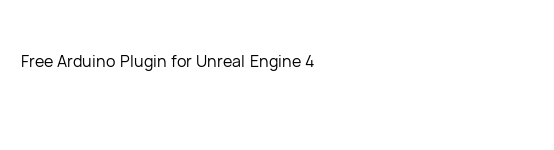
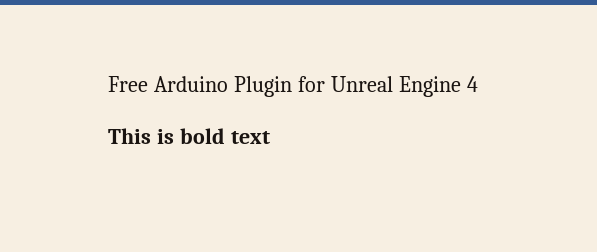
+ This is bold text

